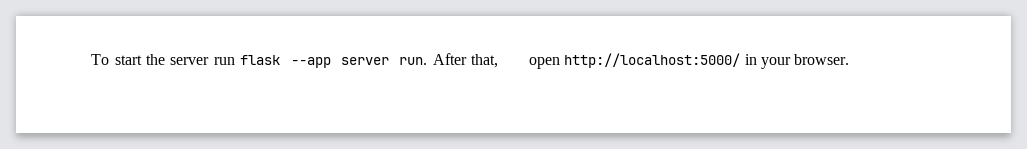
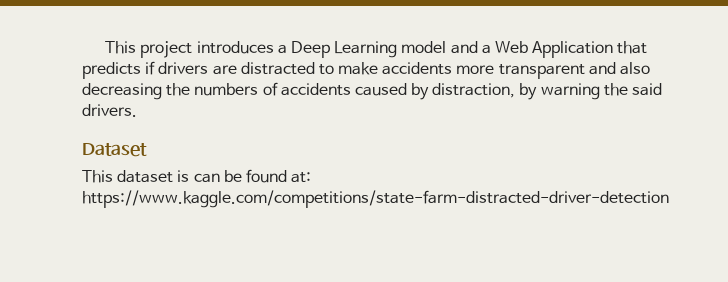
- To start the server run flask --app server run. After that, open http://localhost:5000/ in your browser.
+ This project introduces a Deep Learning model and a Web Application that predicts if drivers are distracted to make accidents more transparent and also decreasing the numbers of accidents caused by distraction, by warning the said drivers.
+ Dataset
+ This dataset is can be found at: https://www.kaggle.com/competitions/state-farm-distracted-driver-detection

